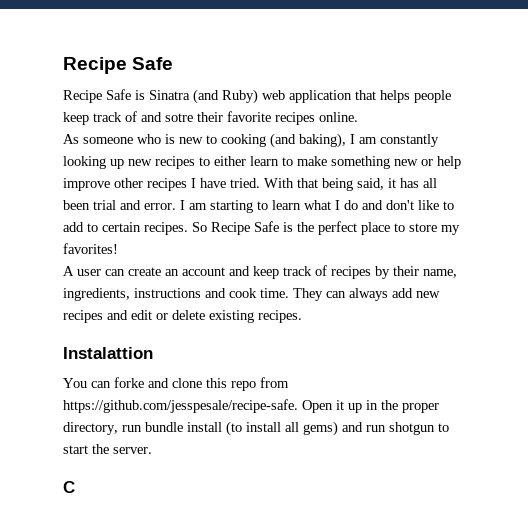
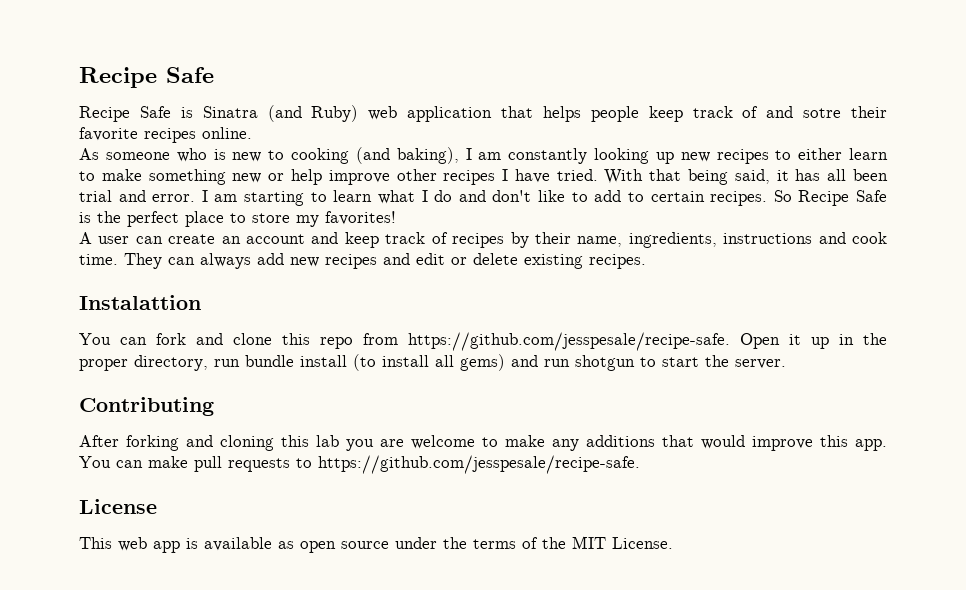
- You can forke and clone this repo from https://github.com/jesspesale/recipe-safe. Open it up in the proper directory, run bundle install (to install all gems) and run shotgun to start the server.
+ You can fork and clone this repo from https://github.com/jesspesale/recipe-safe. Open it up in the proper directory, run bundle install (to install all gems) and run shotgun to start the server.
- C
+ Contributing
+ After forking and cloning this lab you are welcome to make any additions that would improve this app. You can make pull requests to https://github.com/jesspesale/recipe-safe.
+ License
+ This web app is available as open source under the terms of the MIT License.

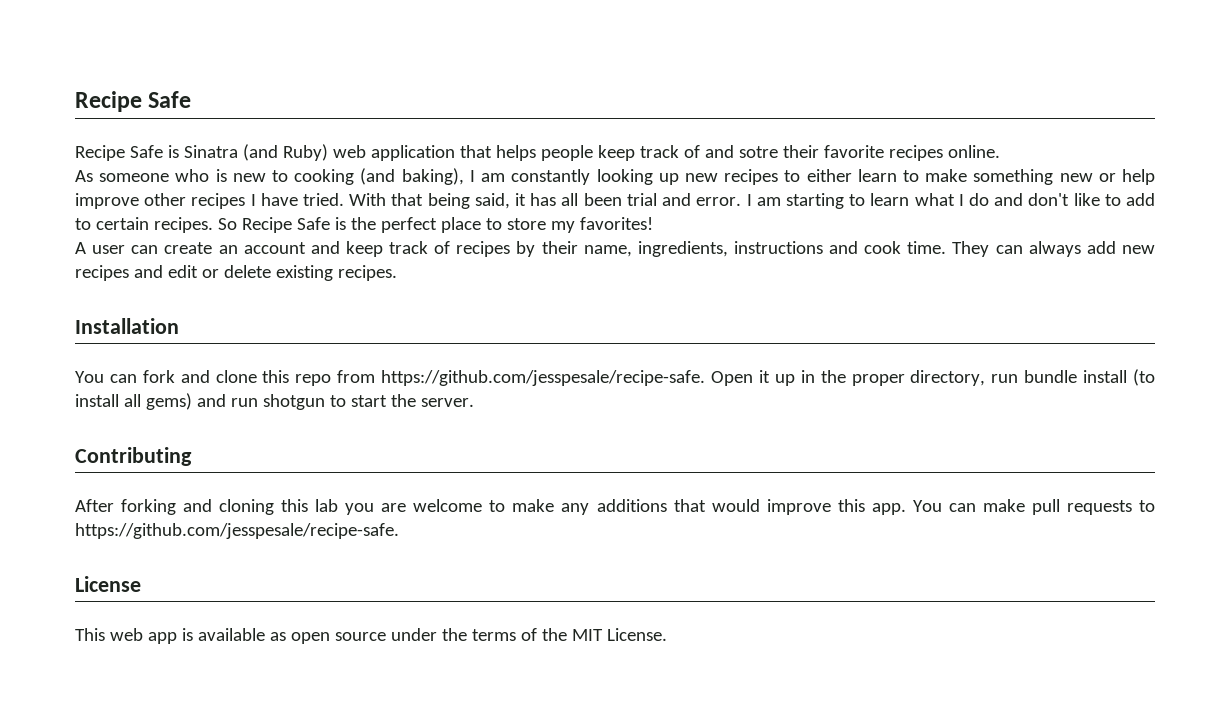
- Instalattion
+ Installation

